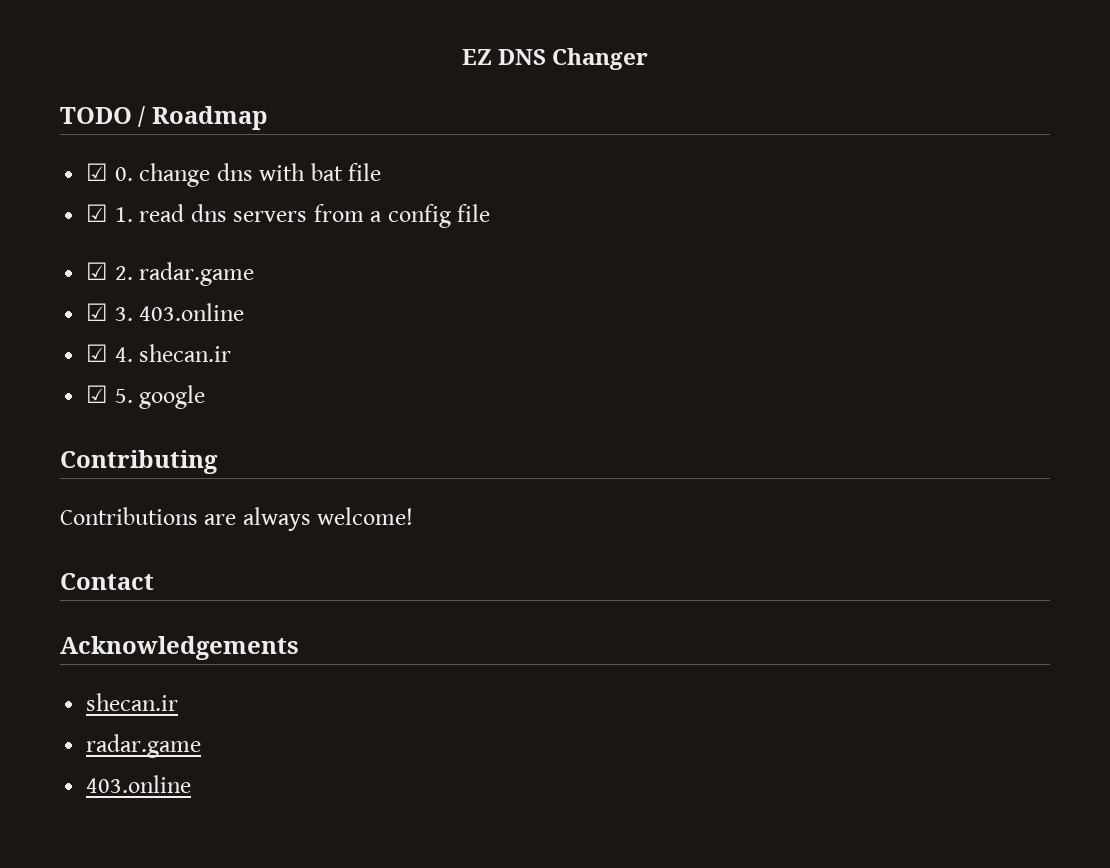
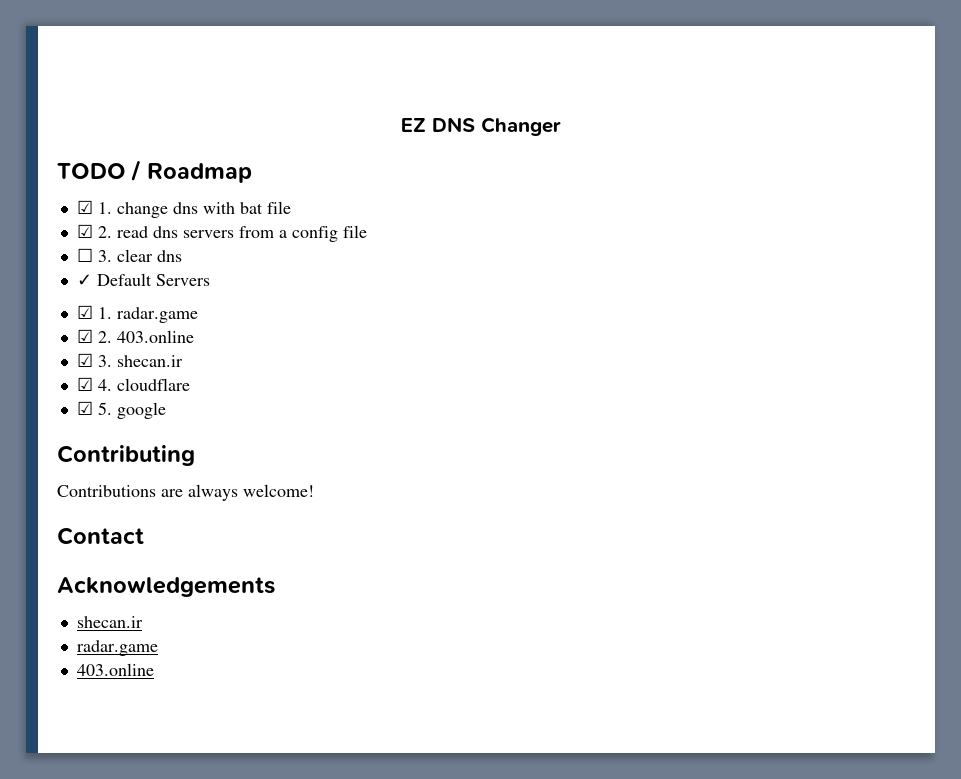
- ☑ 0. change dns with bat file
+ ☑ 1. change dns with bat file
- ☑ 1. read dns servers from a config file
+ ☑ 2. read dns servers from a config file
- ☑ 2. radar.game
+ ☐ 3. clear dns
+ ✓ Default Servers
+ ☑ 1. radar.game
- ☑ 3. 403.online
+ ☑ 2. 403.online
+ ☑ 3. shecan.ir
- ☑ 4. shecan.ir
+ ☑ 4. cloudflare

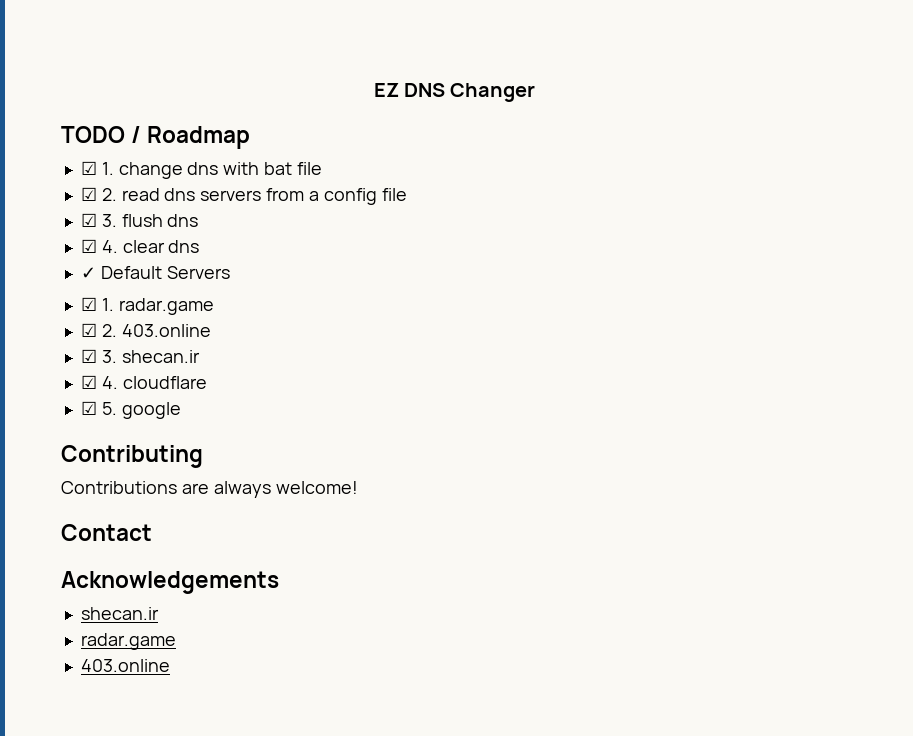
- ☐ 3. clear dns
+ ☑ 3. flush dns
+ ☑ 4. clear dns

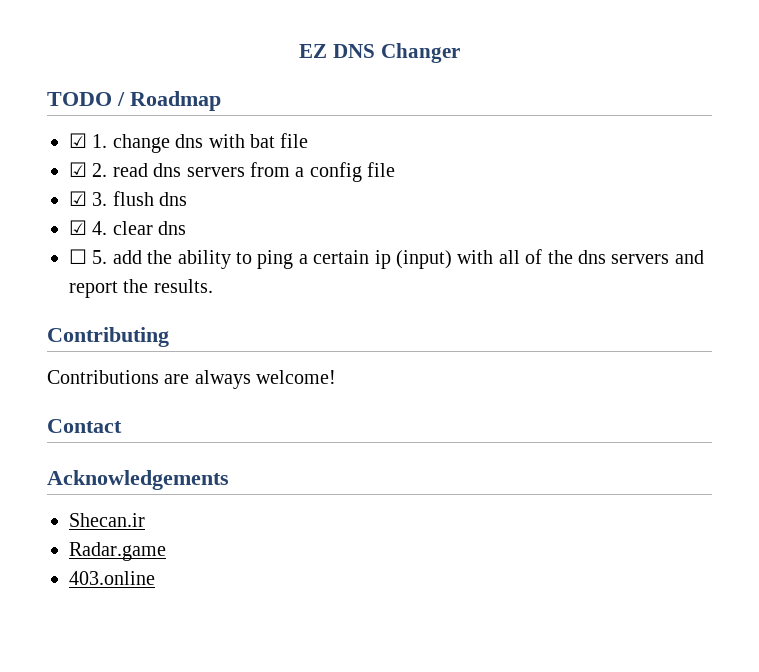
- ✓ Default Servers
- ☑ 1. radar.game
- ☑ 2. 403.online
- ☑ 3. shecan.ir
- ☑ 4. cloudflare
- ☑ 5. google
+ ☐ 5. add the ability to ping a certain ip (input) with all of the dns servers and report the results.
  Acknowledgements
- shecan.ir
- radar.game
+ Shecan.ir
+ Radar.game

